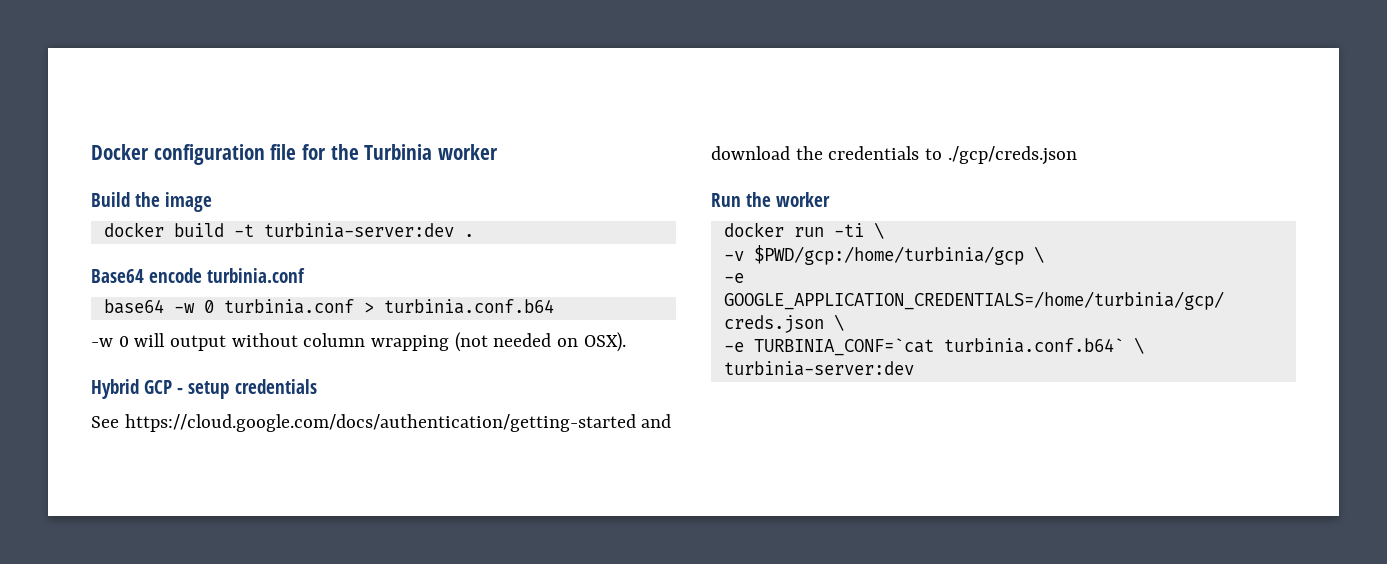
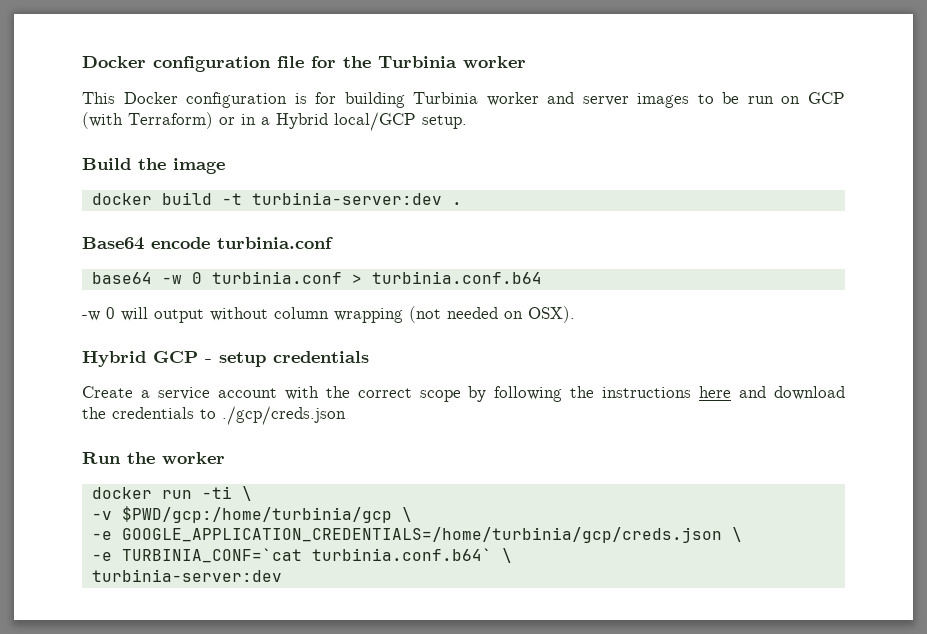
+ This Docker configuration is for building Turbinia worker and server images to be run on GCP (with Terraform) or in a Hybrid local/GCP setup.
- See https://cloud.google.com/docs/authentication/getting-started and download the credentials to ./gcp/creds.json
+ Create a service account with the correct scope by following the instructions here and download the credentials to ./gcp/creds.json

